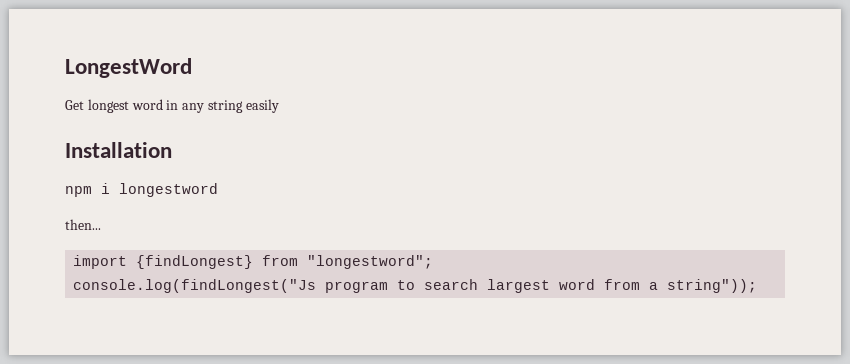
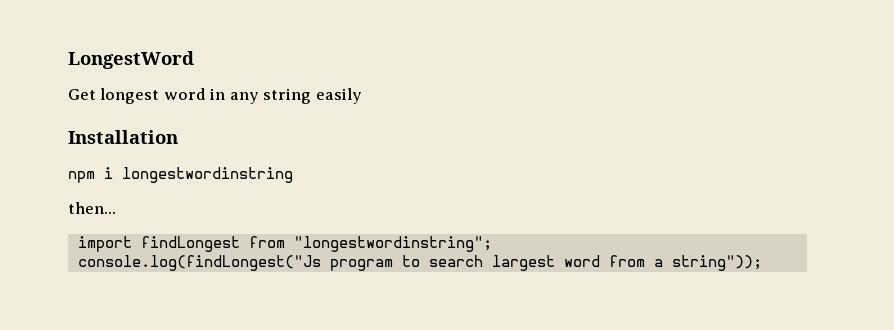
- npm i longestword
+ npm i longestwordinstring
- import {findLongest} from "longestword";
+ import findLongest from "longestwordinstring";

